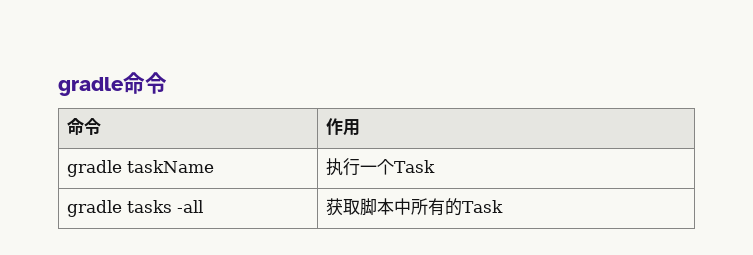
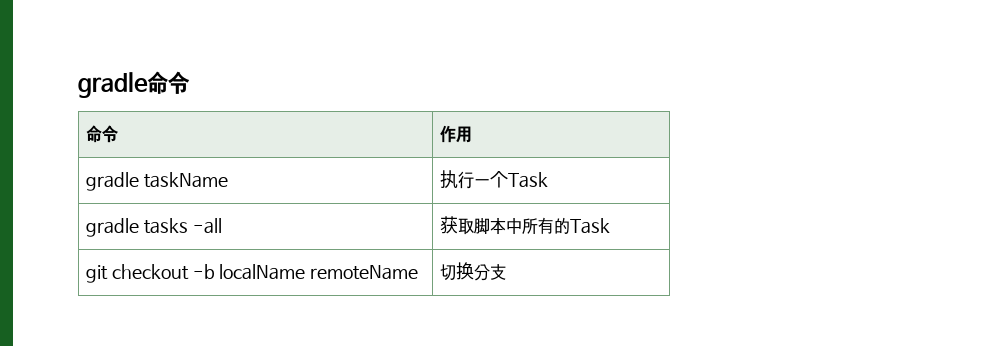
+ git checkout -b localName remoteName | 切换分支

